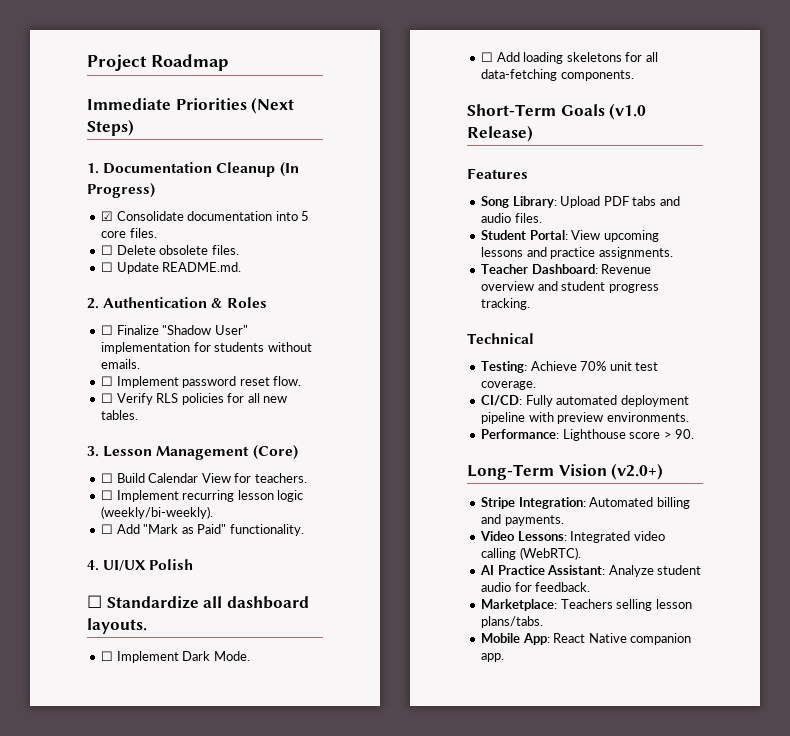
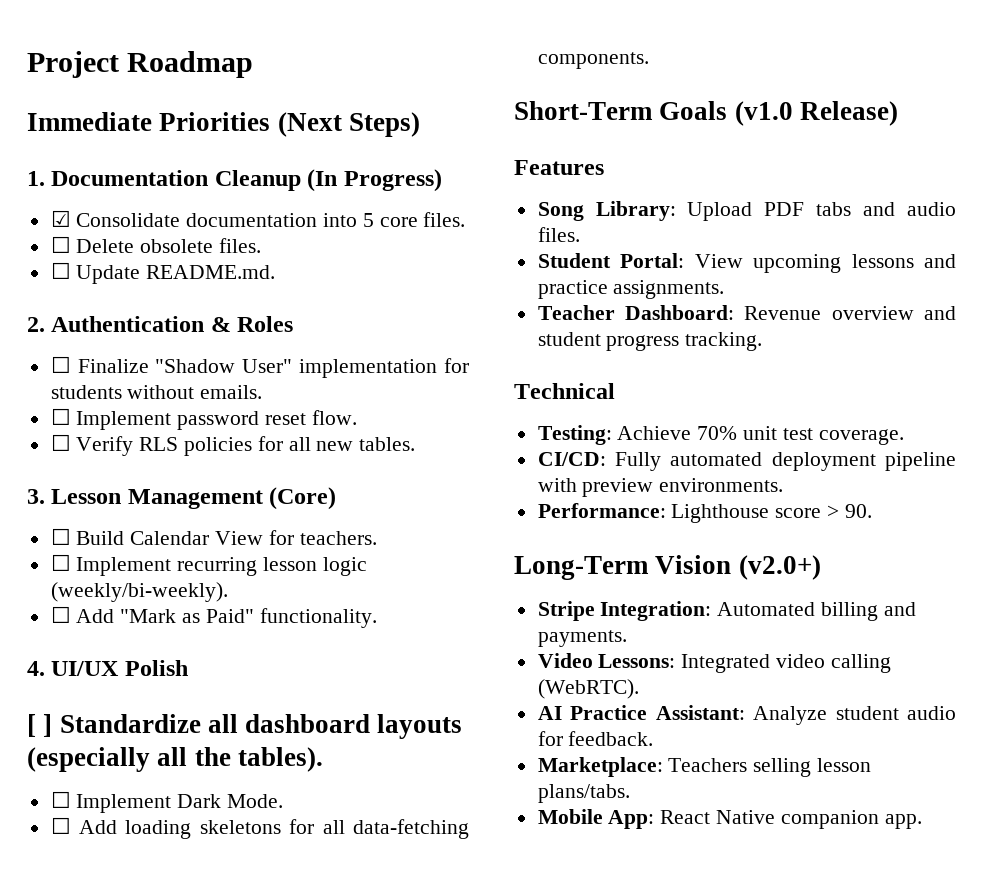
- ☐ Standardize all dashboard layouts.
+ [ ] Standardize all dashboard layouts (especially all the tables).

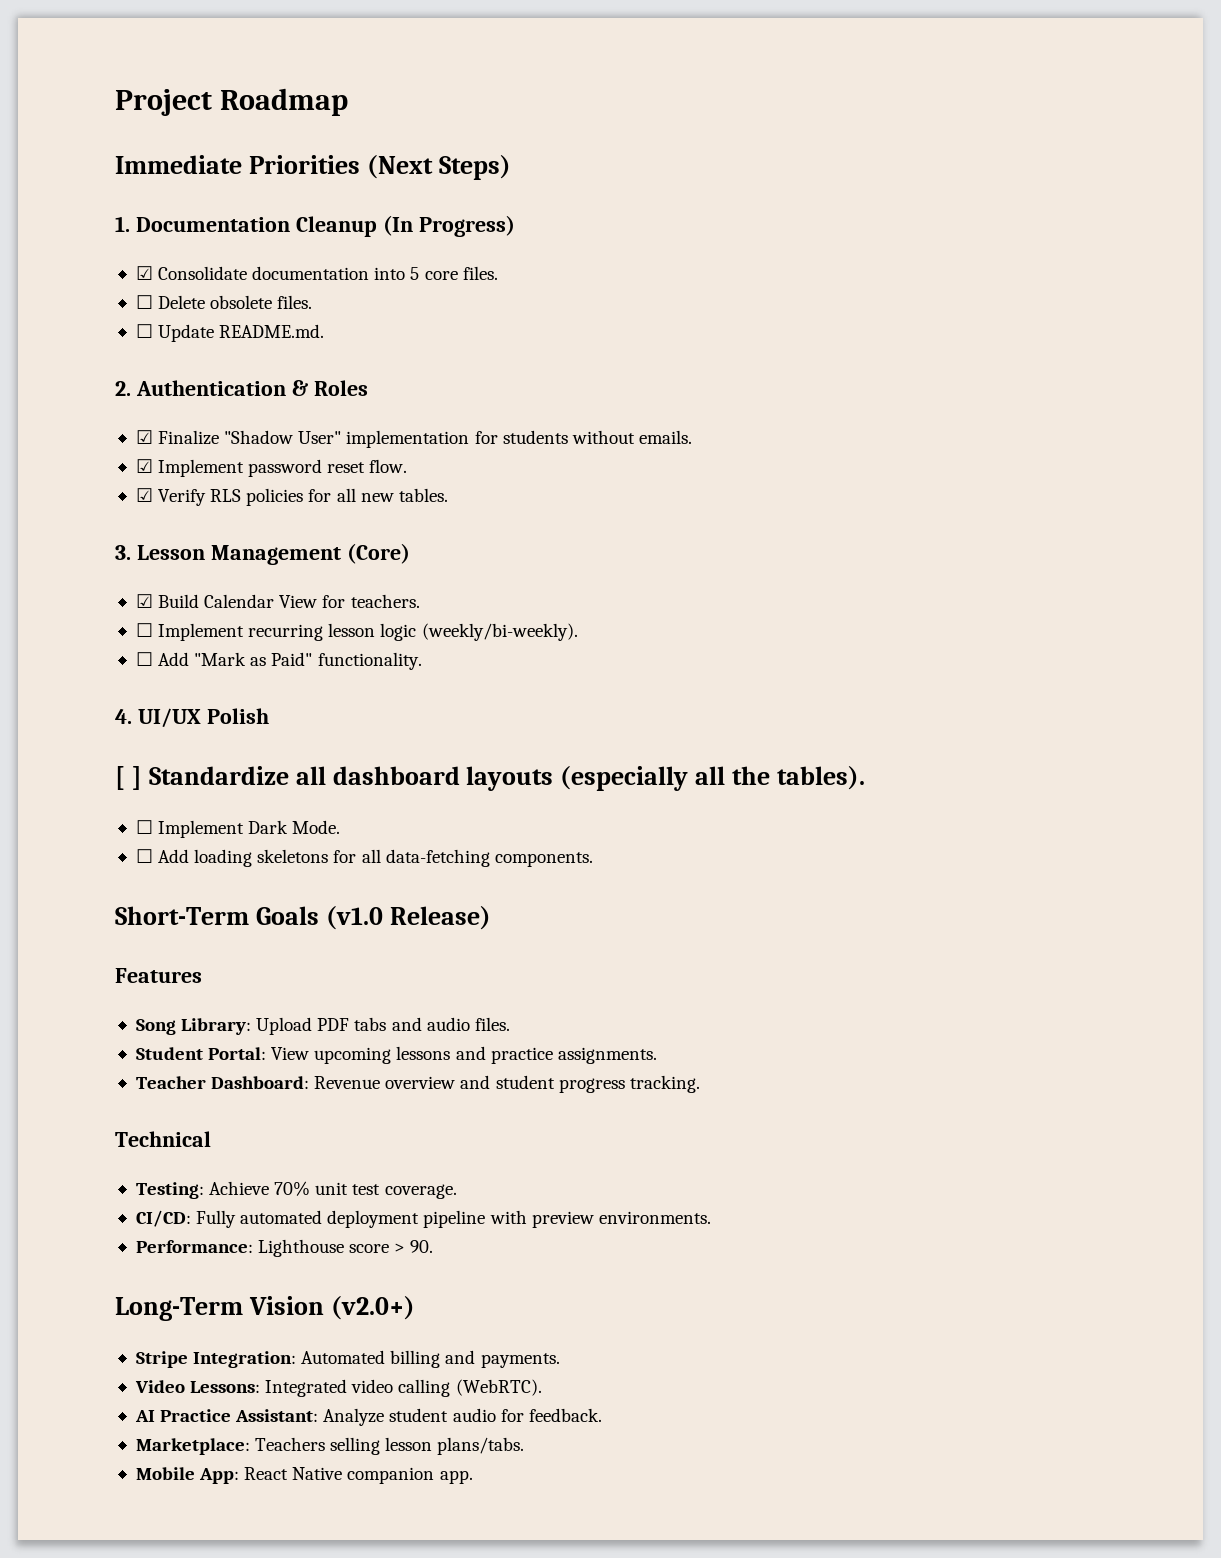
- ☐ Finalize "Shadow User" implementation for students without emails.
+ ☑ Finalize "Shadow User" implementation for students without emails.
- ☐ Implement password reset flow.
+ ☑ Implement password reset flow.
- ☐ Verify RLS policies for all new tables.
+ ☑ Verify RLS policies for all new tables.
- ☐ Build Calendar View for teachers.
+ ☑ Build Calendar View for teachers.

